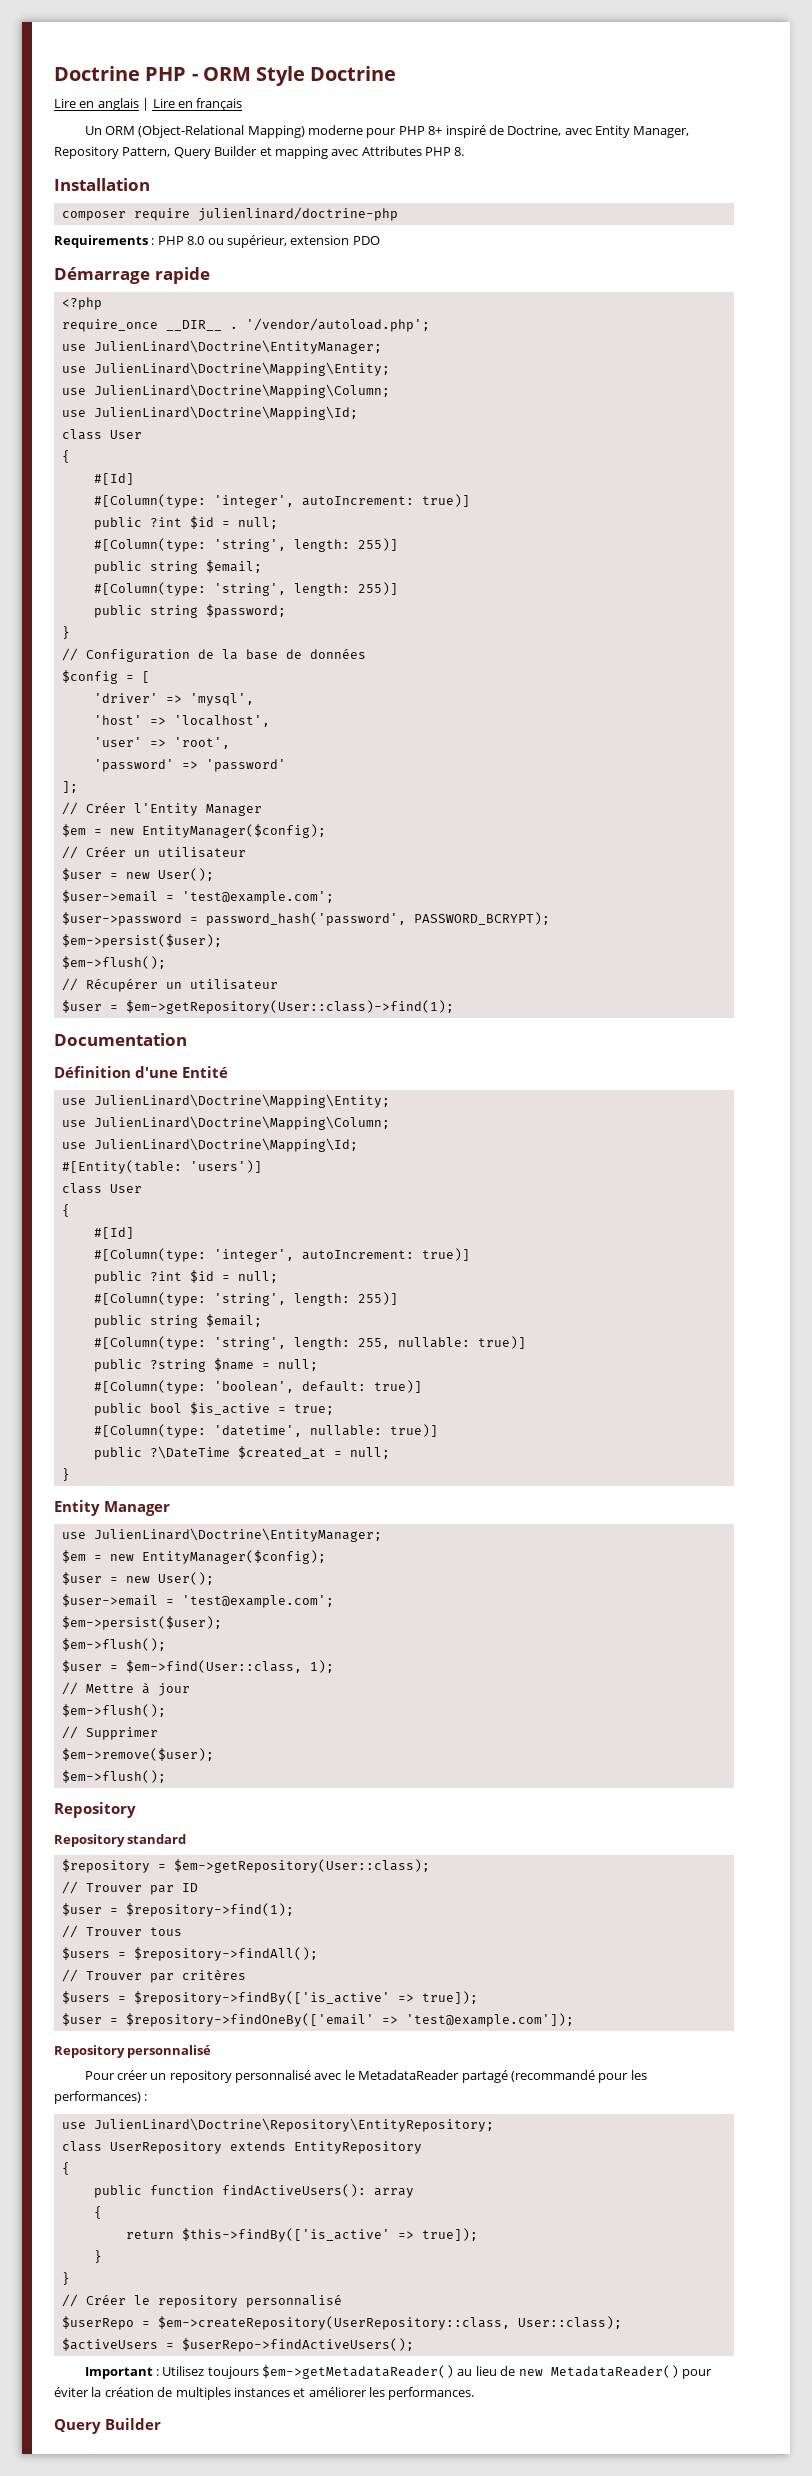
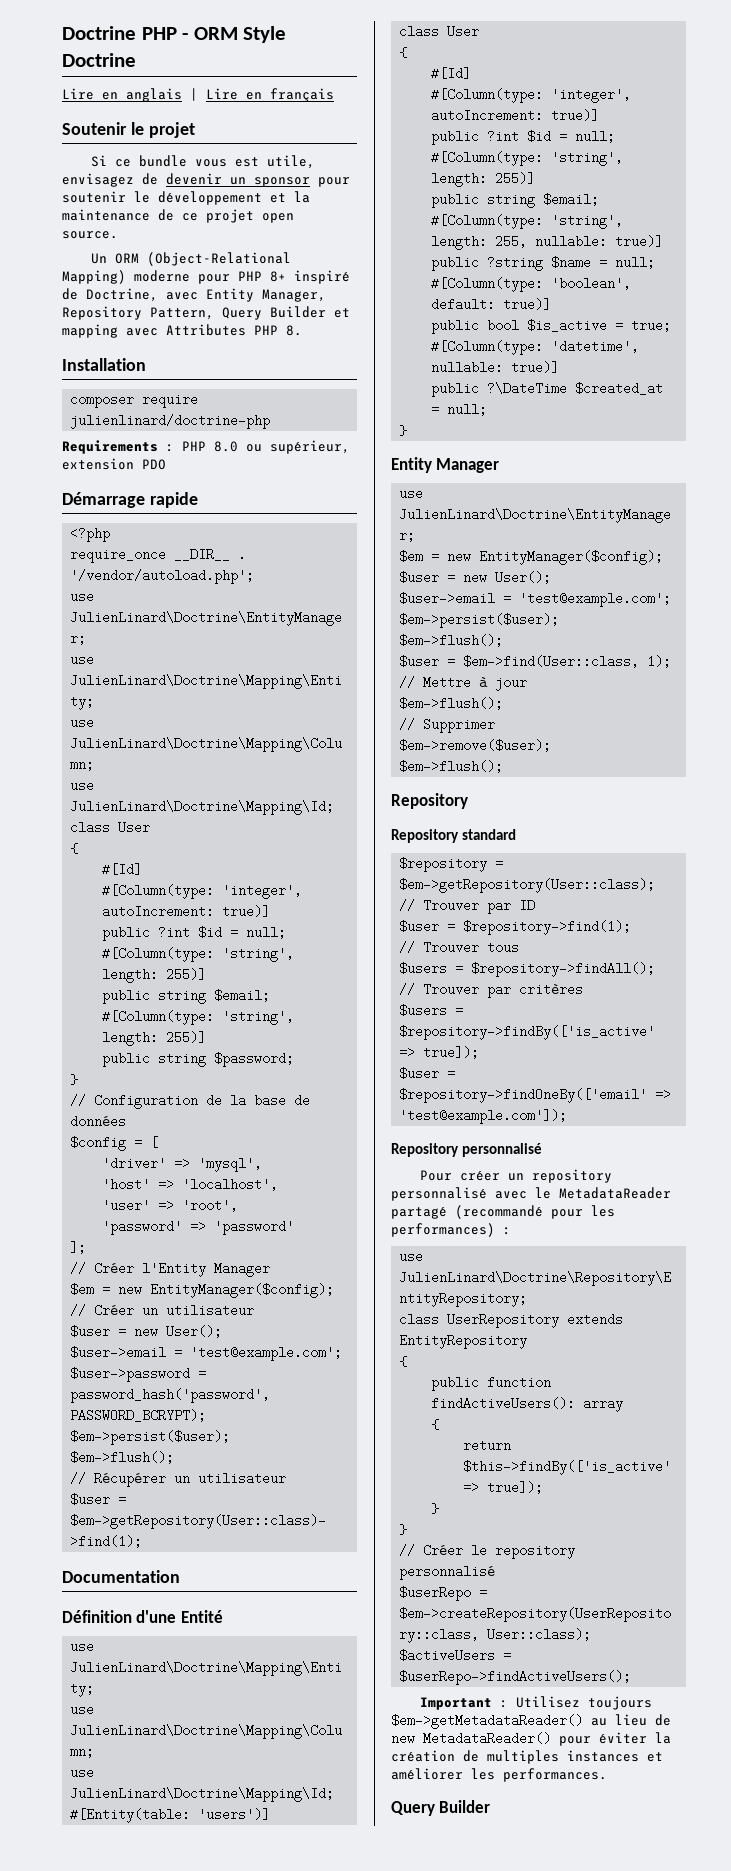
+ Soutenir le projet
+ Si ce bundle vous est utile, envisagez de devenir un sponsor pour soutenir le développement et la maintenance de ce projet open source.

